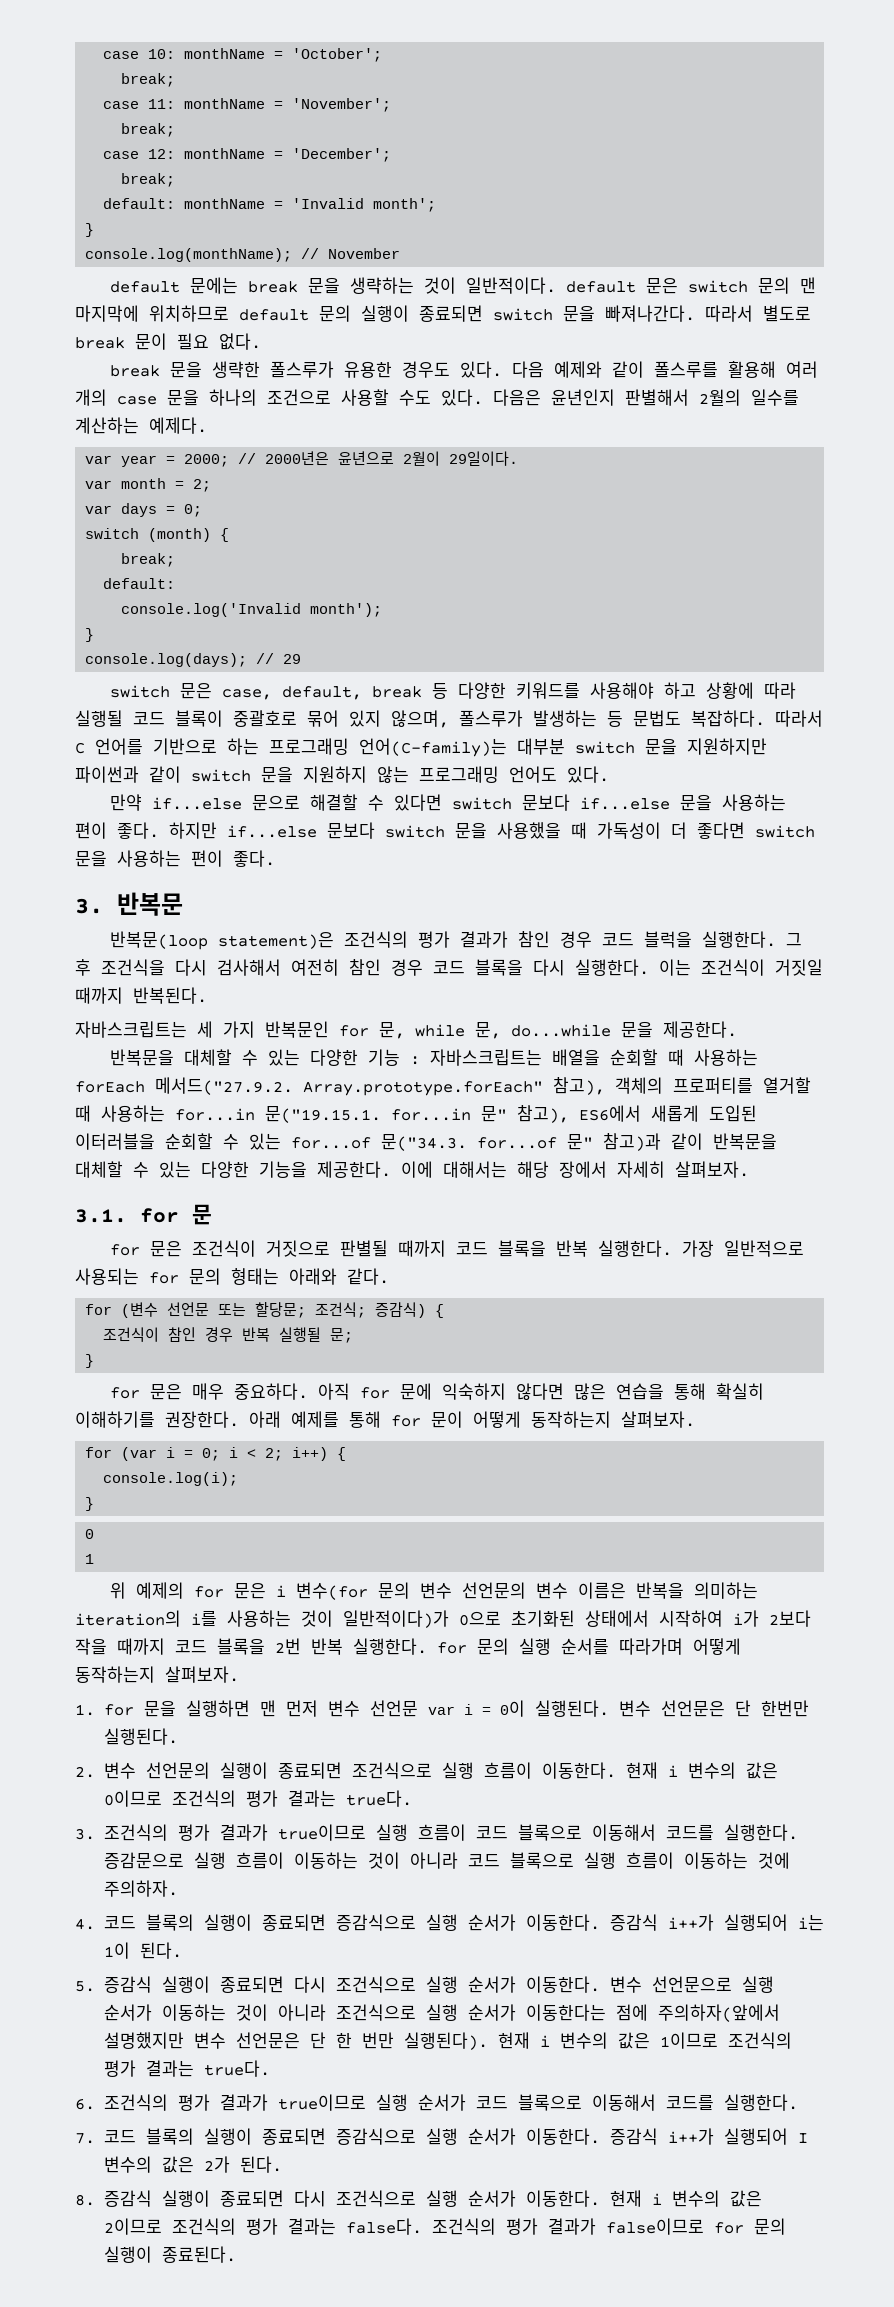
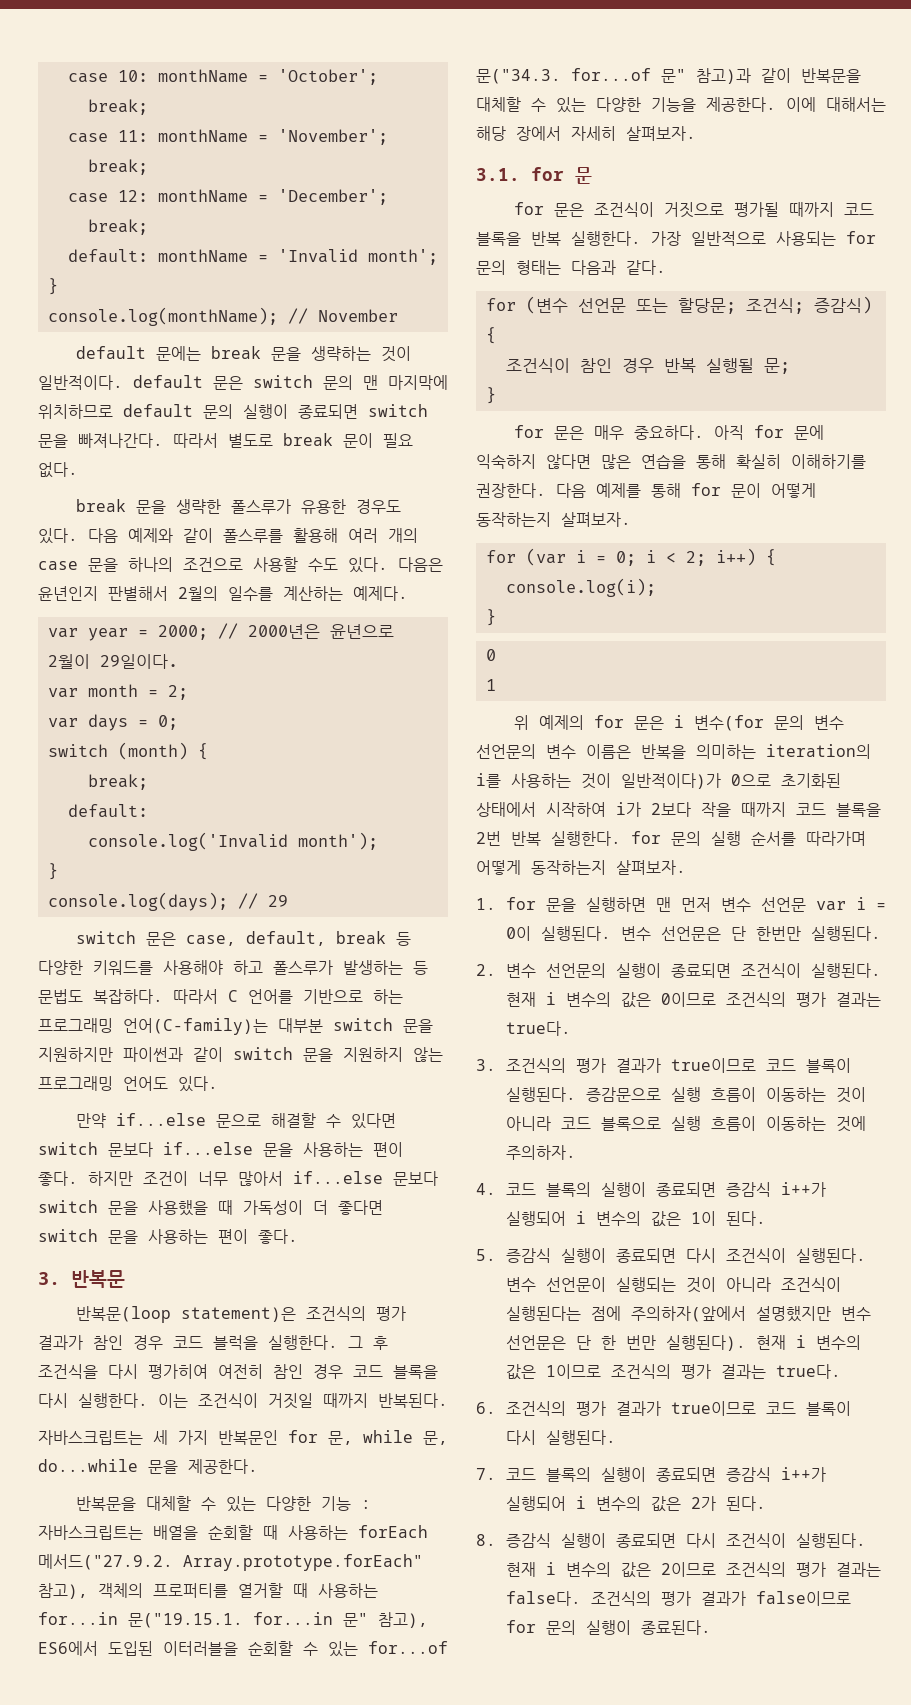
- switch 문은 case, default, break 등 다양한 키워드를 사용해야 하고 상황에 따라 실행될 코드 블록이 중괄호로 묶어 있지 않으며, 폴스루가 발생하는 등 문법도 복잡하다.
+ switch 문은 case, default, break 등 다양한 키워드를 사용해야 하고 폴스루가 발생하는 등 문법도 복잡하다.
- 하지만 if...else 문보다 switch 문을 사용했을 때 가독성이 더 좋다면 switch 문을 사용하는 편이 좋다.
+ 하지만 조건이 너무 많아서 if...else 문보다 switch 문을 사용했을 때 가독성이 더 좋다면 switch 문을 사용하는 편이 좋다.
- 그 후 조건식을 다시 검사해서 여전히 참인 경우 코드 블록을 다시 실행한다.
+ 그 후 조건식을 다시 평가히여 여전히 참인 경우 코드 블록을 다시 실행한다.
- 반복문을 대체할 수 있는 다양한 기능 : 자바스크립트는 배열을 순회할 때 사용하는 forEach 메서드("27.9.2. Array.prototype.forEach" 참고), 객체의 프로퍼티를 열거할 때 사용하는 for...in 문("19.15.1. for...in 문" 참고), ES6에서 새롭게 도입된 이터러블을 순회할 수 있는 for...of 문("34.3. for...of 문" 참고)과 같이 반복문을 대체할 수 있는 다양한 기능을 제공한다.
+ 반복문을 대체할 수 있는 다양한 기능 : 자바스크립트는 배열을 순회할 때 사용하는 forEach 메서드("27.9.2. Array.prototype.forEach" 참고), 객체의 프로퍼티를 열거할 때 사용하는 for...in 문("19.15.1. for...in 문" 참고), ES6에서 도입된 이터러블을 순회할 수 있는 for...of 문("34.3. for...of 문" 참고)과 같이 반복문을 대체할 수 있는 다양한 기능을 제공한다.
- for 문은 조건식이 거짓으로 판별될 때까지 코드 블록을 반복 실행한다.
+ for 문은 조건식이 거짓으로 평가될 때까지 코드 블록을 반복 실행한다.
- 가장 일반적으로 사용되는 for 문의 형태는 아래와 같다.
+ 가장 일반적으로 사용되는 for 문의 형태는 다음과 같다.
- 아래 예제를 통해 for 문이 어떻게 동작하는지 살펴보자.
+ 다음 예제를 통해 for 문이 어떻게 동작하는지 살펴보자.
- 2. 변수 선언문의 실행이 종료되면 조건식으로 실행 흐름이 이동한다.
+ 2. 변수 선언문의 실행이 종료되면 조건식이 실행된다.
- 3. 조건식의 평가 결과가 true이므로 실행 흐름이 코드 블록으로 이동해서 코드를 실행한다.
+ 3. 조건식의 평가 결과가 true이므로 코드 블록이 실행된다.
- 4. 코드 블록의 실행이 종료되면 증감식으로 실행 순서가 이동한다. 증감식 i++가 실행되어 i는 1이 된다.
+ 4. 코드 블록의 실행이 종료되면 증감식 i++가 실행되어 i 변수의 값은 1이 된다.
- 5. 증감식 실행이 종료되면 다시 조건식으로 실행 순서가 이동한다. 변수 선언문으로 실행 순서가 이동하는 것이 아니라 조건식으로 실행 순서가 이동한다는 점에 주의하자(앞에서 설명했지만 변수 선언문은 단 한 번만 실행된다).
+ 5. 증감식 실행이 종료되면 다시 조건식이 실행된다. 변수 선언문이 실행되는 것이 아니라 조건식이 실행된다는 점에 주의하자(앞에서 설명했지만 변수 선언문은 단 한 번만 실행된다).
- 6. 조건식의 평가 결과가 true이므로 실행 순서가 코드 블록으로 이동해서 코드를 실행한다.
+ 6. 조건식의 평가 결과가 true이므로 코드 블록이 다시 실행된다.
- 7. 코드 블록의 실행이 종료되면 증감식으로 실행 순서가 이동한다. 증감식 i++가 실행되어 I 변수의 값은 2가 된다.
+ 7. 코드 블록의 실행이 종료되면 증감식 i++가 실행되어 i 변수의 값은 2가 된다.
- 8. 증감식 실행이 종료되면 다시 조건식으로 실행 순서가 이동한다.
+ 8. 증감식 실행이 종료되면 다시 조건식이 실행된다.

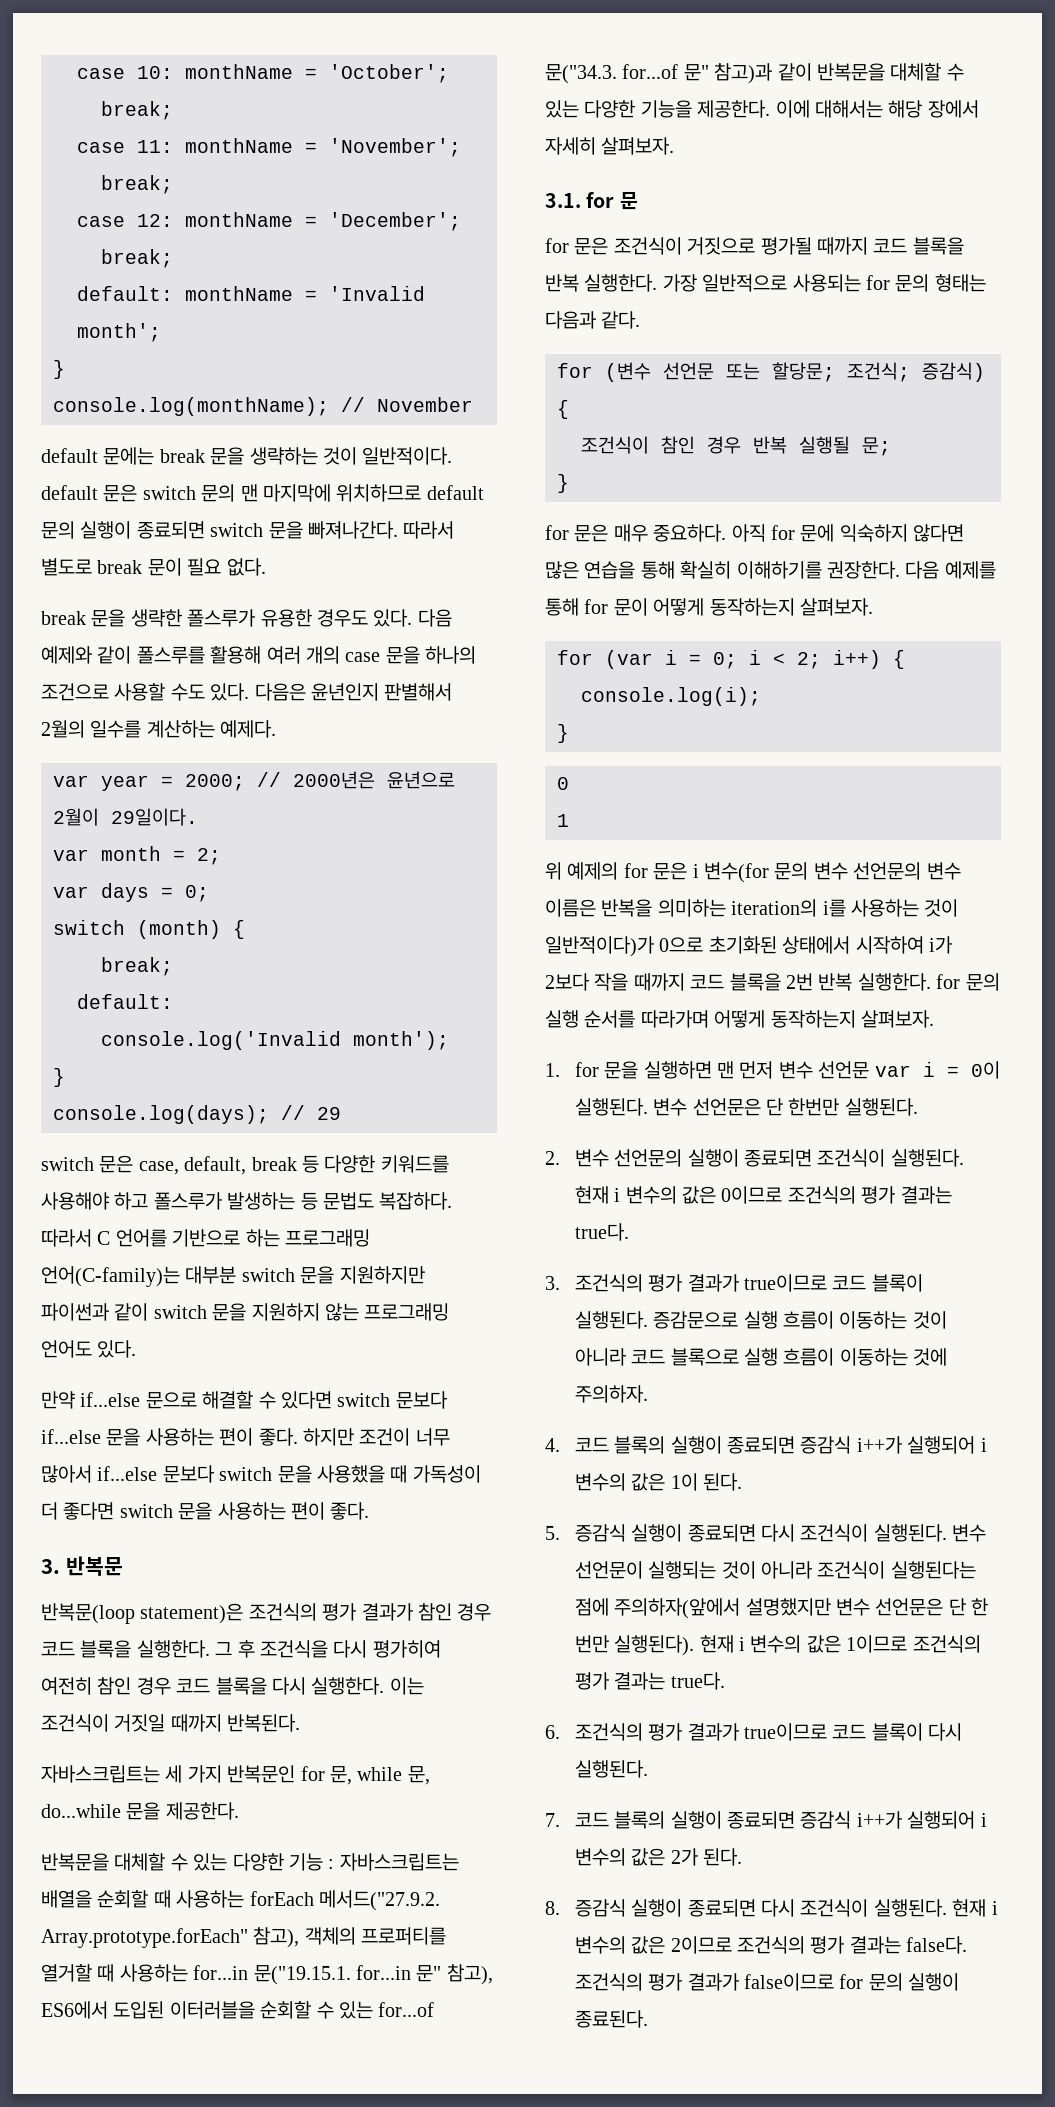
- 반복문(loop statement)은 조건식의 평가 결과가 참인 경우 코드 블럭을 실행한다.
+ 반복문(loop statement)은 조건식의 평가 결과가 참인 경우 코드 블록을 실행한다.

